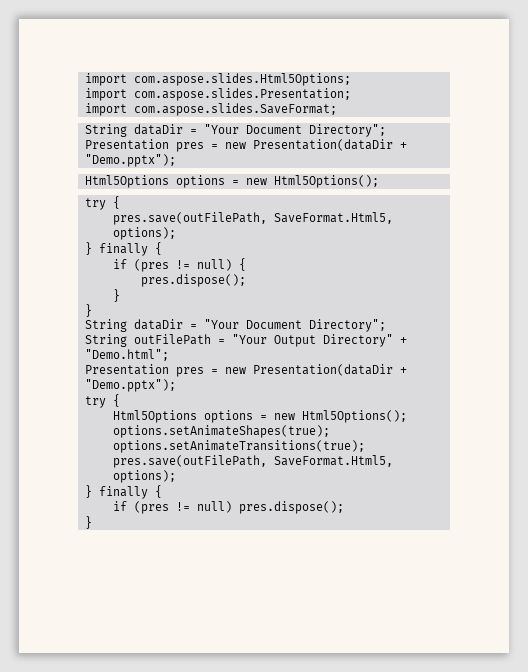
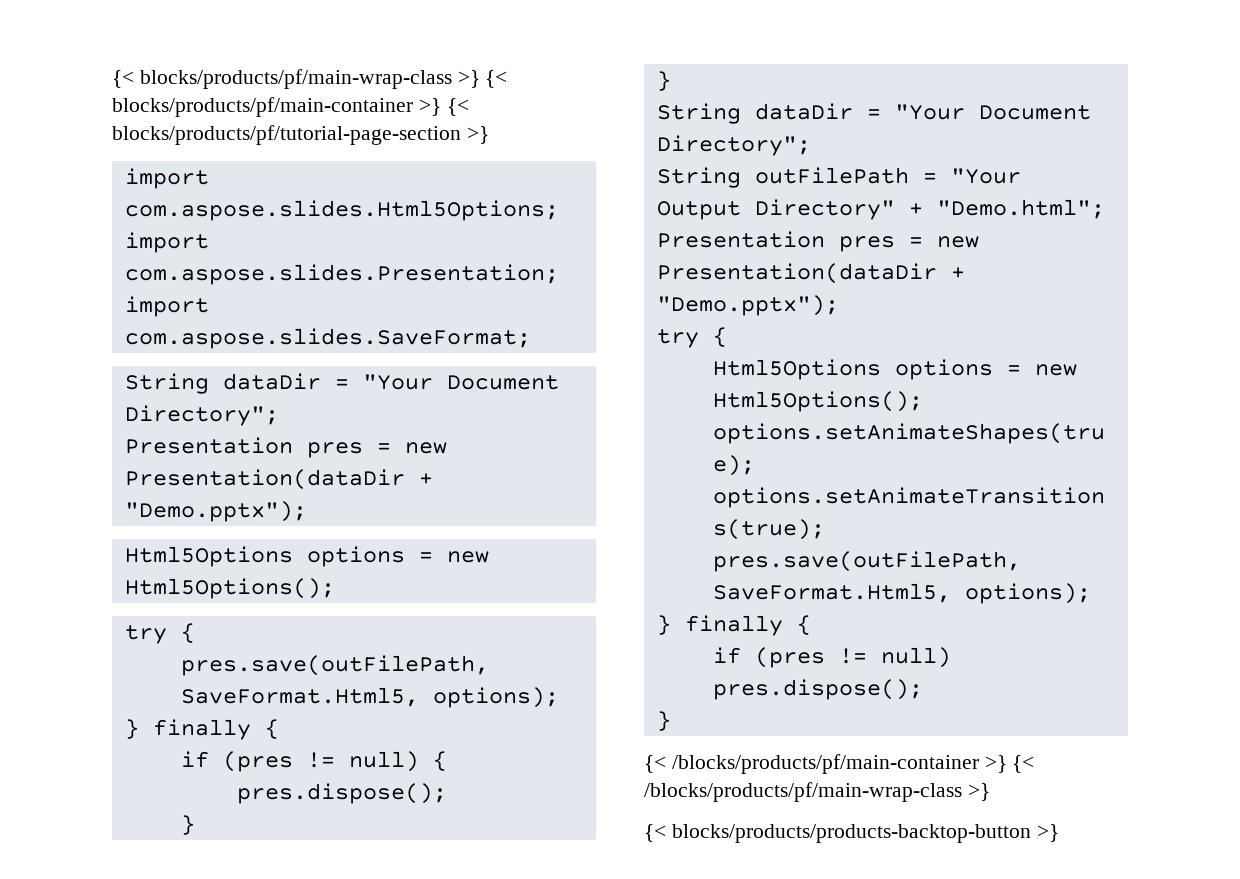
+ {< blocks/products/pf/main-wrap-class >} {< blocks/products/pf/main-container >} {< blocks/products/pf/tutorial-page-section >}
+ {< /blocks/products/pf/main-container >} {< /blocks/products/pf/main-wrap-class >}
+ {< blocks/products/products-backtop-button >}

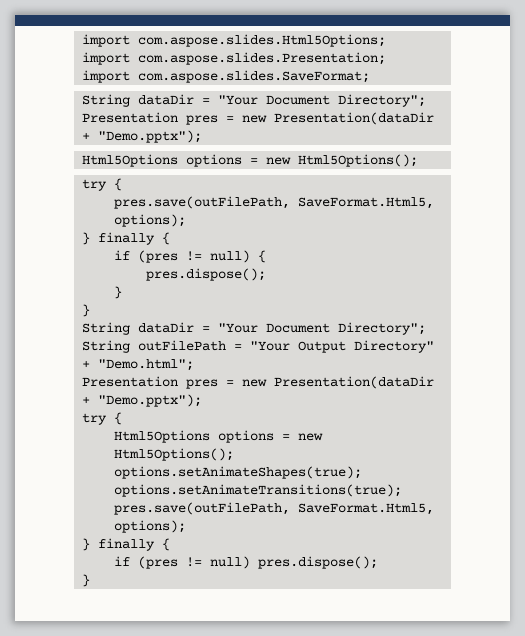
- {< blocks/products/pf/main-wrap-class >} {< blocks/products/pf/main-container >} {< blocks/products/pf/tutorial-page-section >}
- {< /blocks/products/pf/main-container >} {< /blocks/products/pf/main-wrap-class >}
- {< blocks/products/products-backtop-button >}

